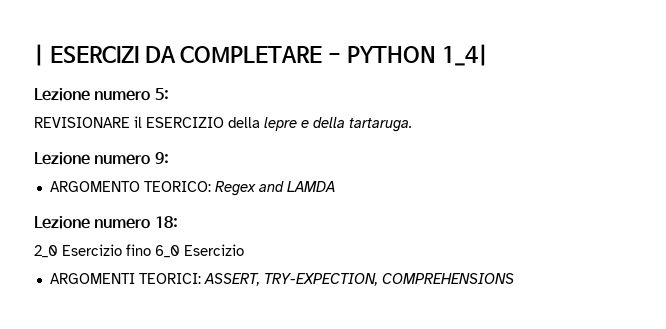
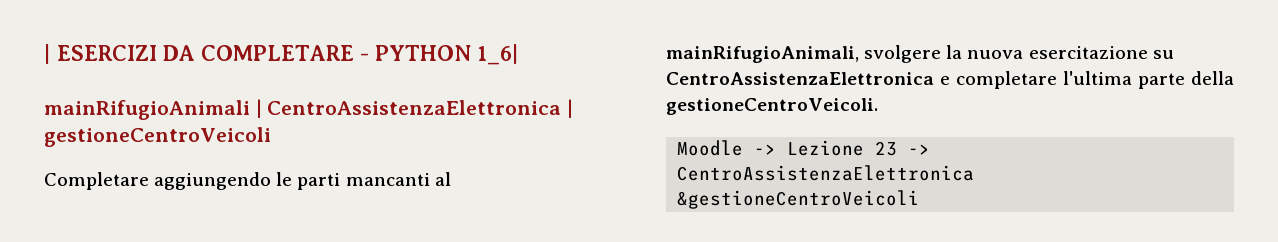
- | ESERCIZI DA COMPLETARE - PYTHON 1_4|
- Lezione numero 5:
- REVISIONARE il ESERCIZIO della lepre e della tartaruga.
- Lezione numero 9:
- ARGOMENTO TEORICO: Regex and LAMDA
- Lezione numero 18:
- 2_0 Esercizio fino 6_0 Esercizio
- ARGOMENTI TEORICI: ASSERT, TRY-EXPECTION, COMPREHENSIONS
+ | ESERCIZI DA COMPLETARE - PYTHON 1_6|
+ mainRifugioAnimali | CentroAssistenzaElettronica | gestioneCentroVeicoli
+ Completare aggiungendo le parti mancanti al mainRifugioAnimali, svolgere la nuova esercitazione su CentroAssistenzaElettronica e completare l'ultima parte della gestioneCentroVeicoli.
+ Moodle -> Lezione 23 -> CentroAssistenzaElettronica &gestioneCentroVeicoli

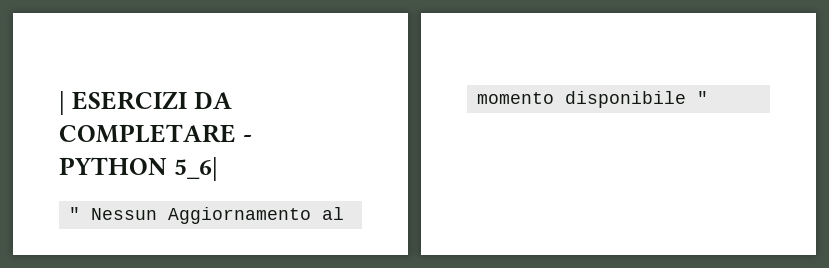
- | ESERCIZI DA COMPLETARE - PYTHON 1_6|
- mainRifugioAnimali | CentroAssistenzaElettronica | gestioneCentroVeicoli
- Completare aggiungendo le parti mancanti al mainRifugioAnimali, svolgere la nuova esercitazione su CentroAssistenzaElettronica e completare l'ultima parte della gestioneCentroVeicoli.
- Moodle -> Lezione 23 -> CentroAssistenzaElettronica &gestioneCentroVeicoli
+ | ESERCIZI DA COMPLETARE - PYTHON 5_6|
+ " Nessun Aggiornamento al momento disponibile "

